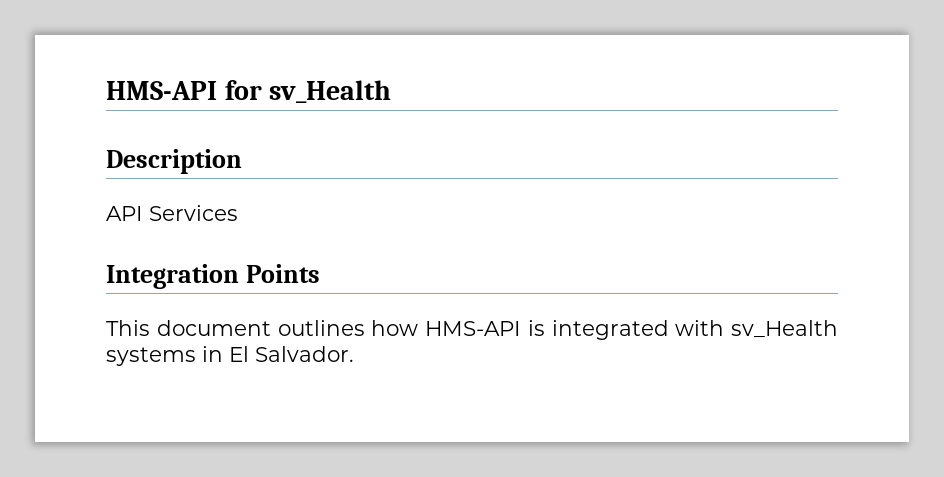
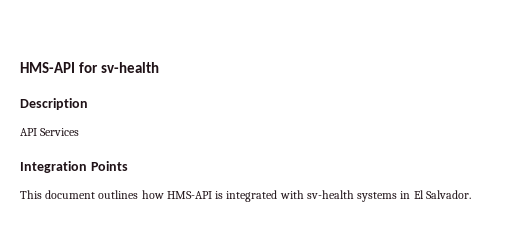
- HMS-API for sv_Health
+ HMS-API for sv-health
- This document outlines how HMS-API is integrated with sv_Health systems in El Salvador.
+ This document outlines how HMS-API is integrated with sv-health systems in El Salvador.

